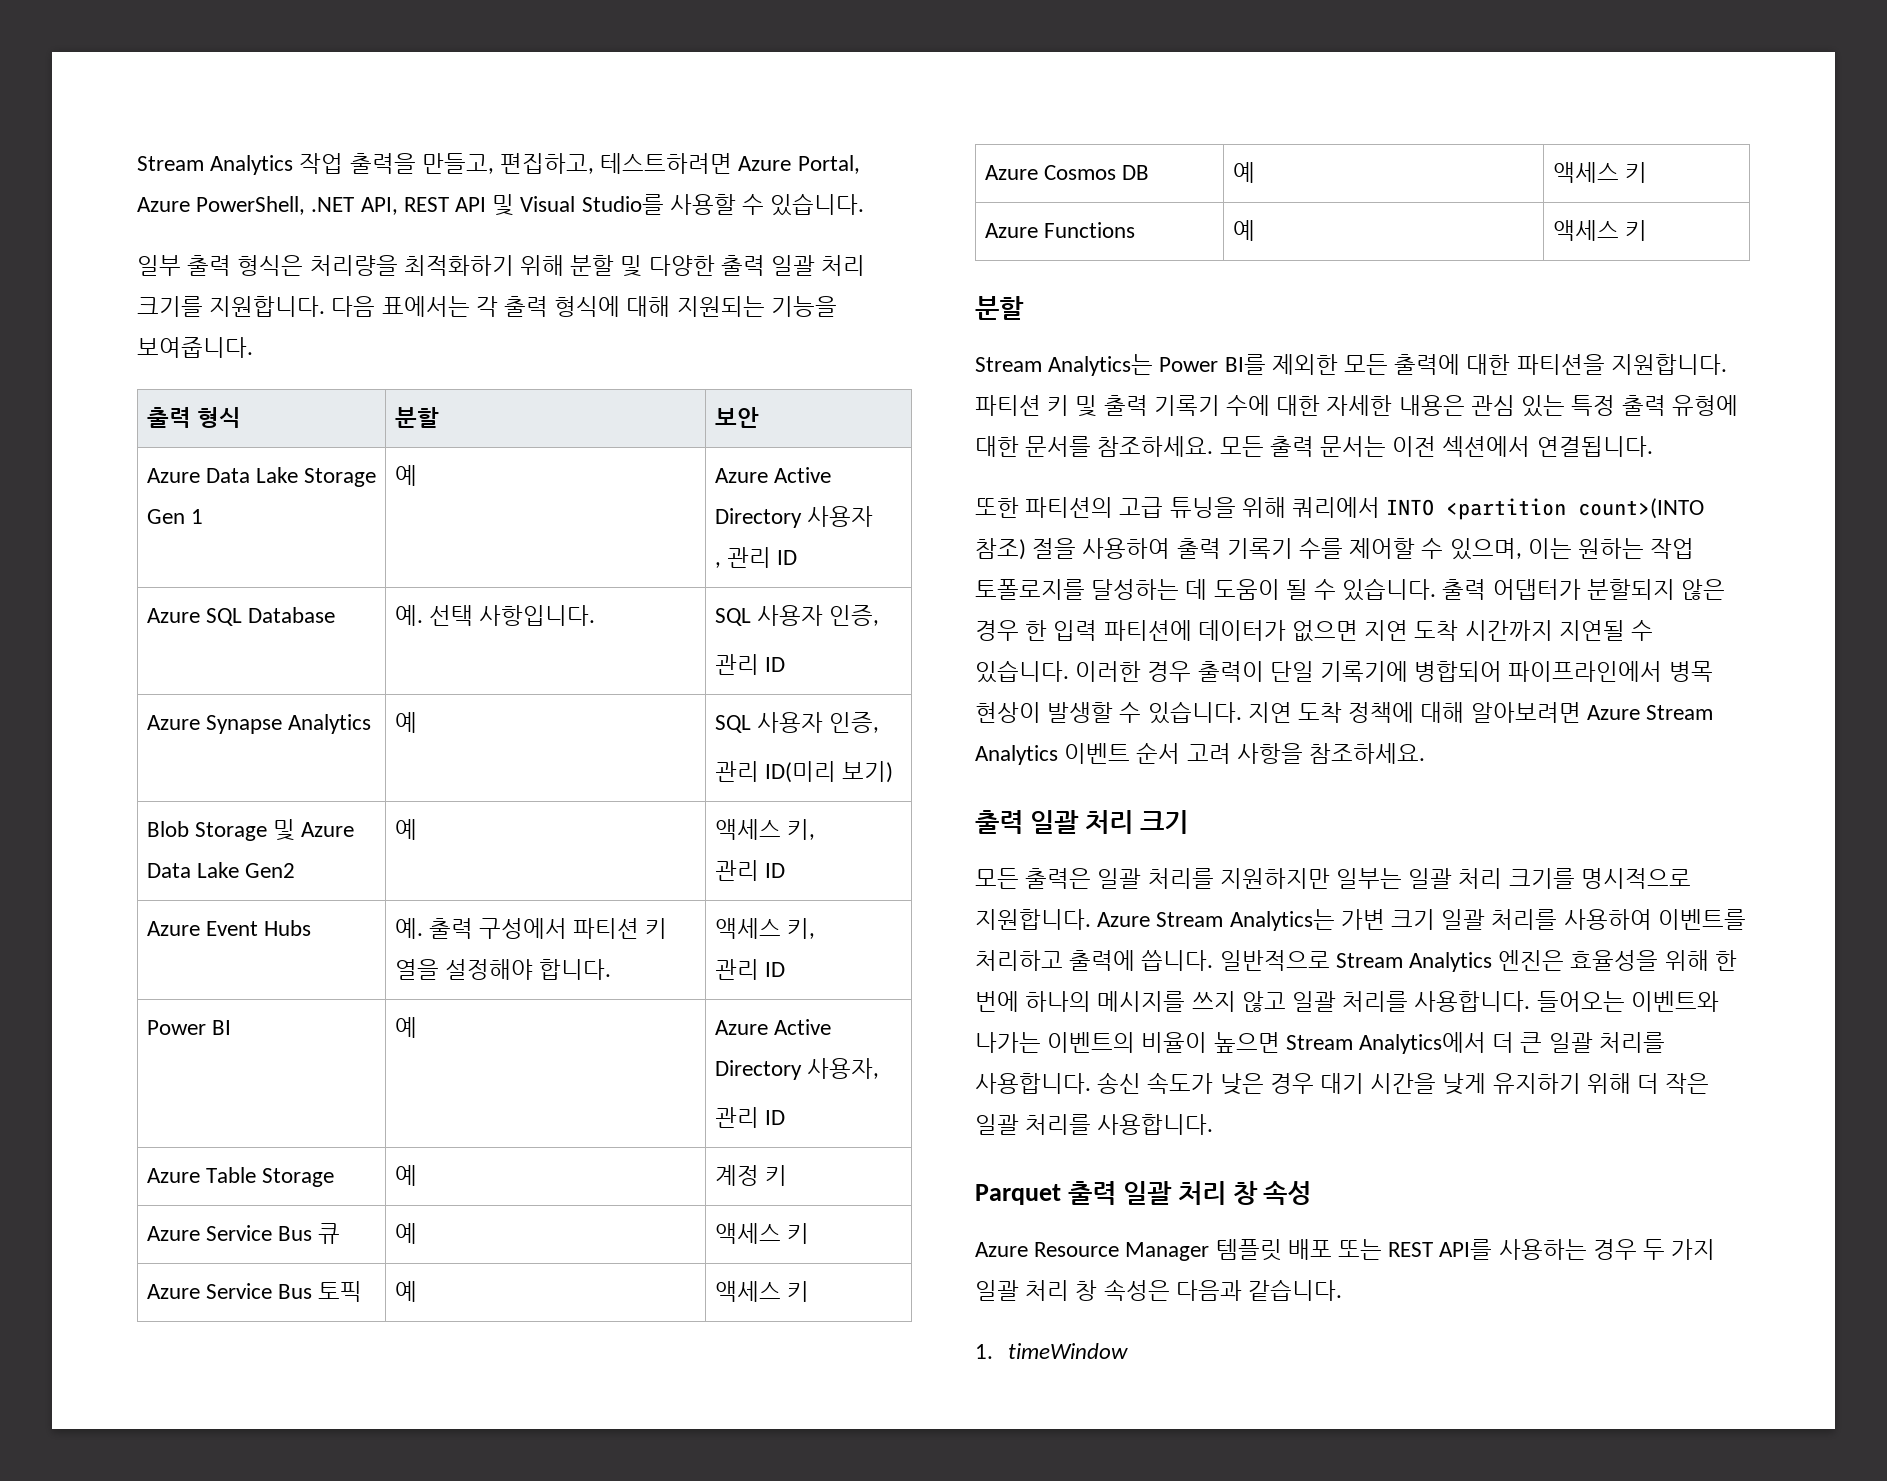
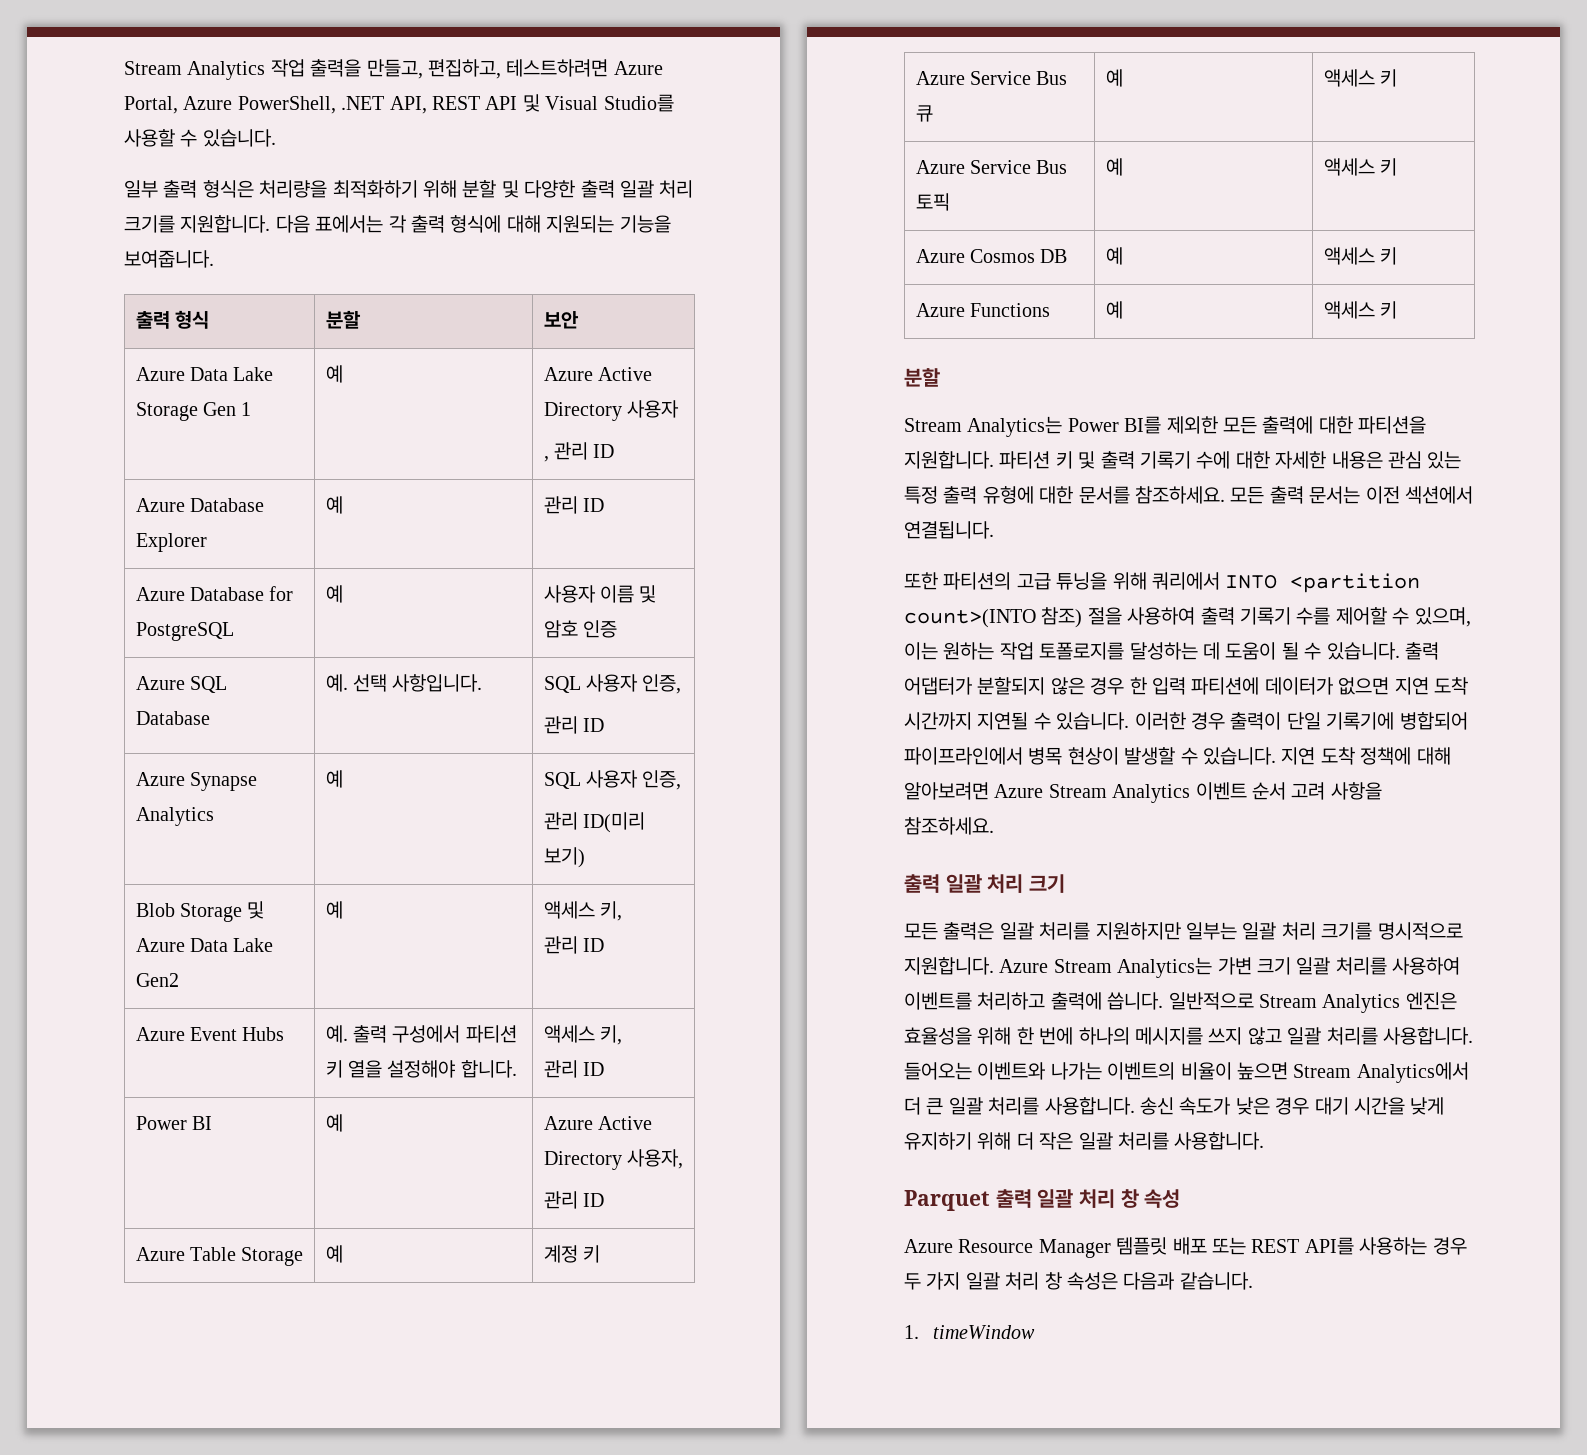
+ Azure Database Explorer | 예 | 관리 ID
+ Azure Database for PostgreSQL | 예 | 사용자 이름 및 암호 인증

